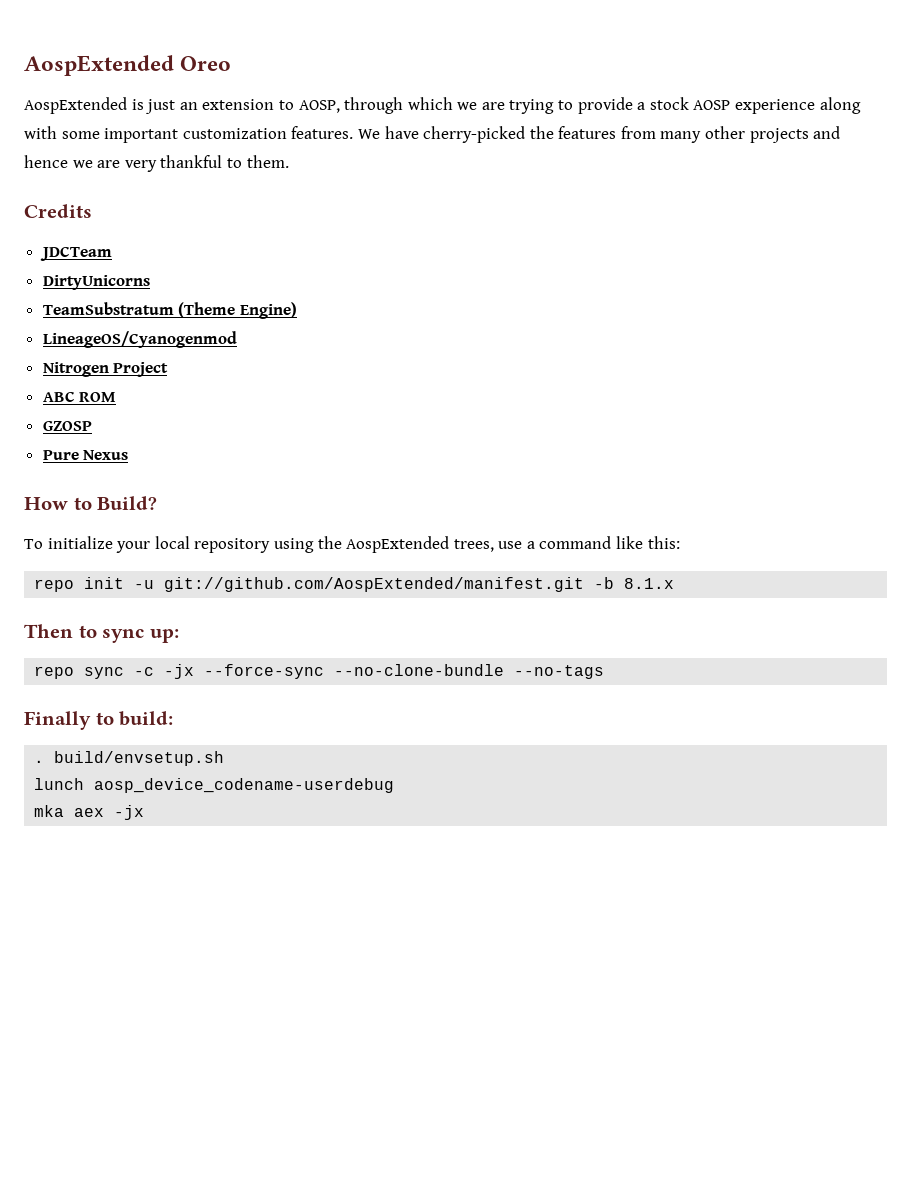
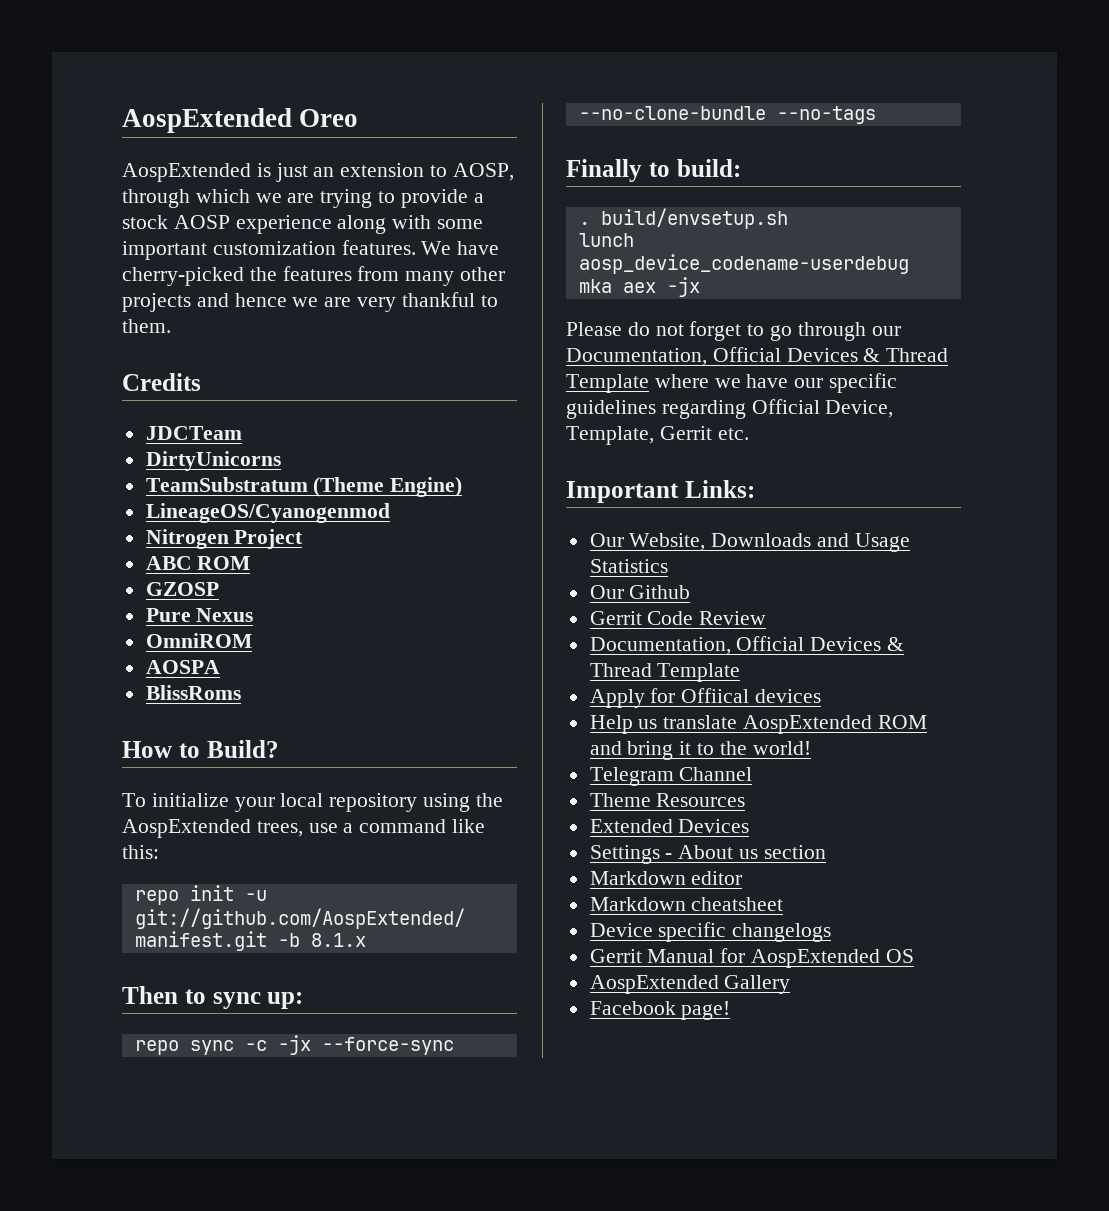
+ OmniROM
+ AOSPA
+ BlissRoms
+ Please do not forget to go through our Documentation, Official Devices & Thread Template where we have our specific guidelines regarding Official Device, Template, Gerrit etc.
+ Important Links:
+ Our Website, Downloads and Usage Statistics
+ Our Github
+ Gerrit Code Review
+ Documentation, Official Devices & Thread Template
+ Apply for Offiical devices
+ Help us translate AospExtended ROM and bring it to the world!
+ Telegram Channel
+ Theme Resources
+ Extended Devices
+ Settings - About us section
+ Markdown editor
+ Markdown cheatsheet
+ Device specific changelogs
+ Gerrit Manual for AospExtended OS
+ AospExtended Gallery
+ Facebook page!

